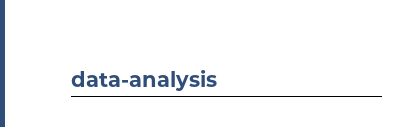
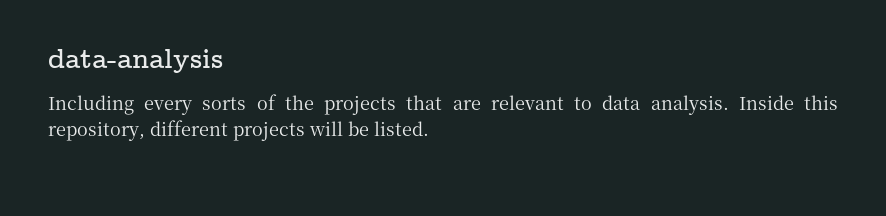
+ Including every sorts of the projects that are relevant to data analysis. Inside this repository, different projects will be listed.

